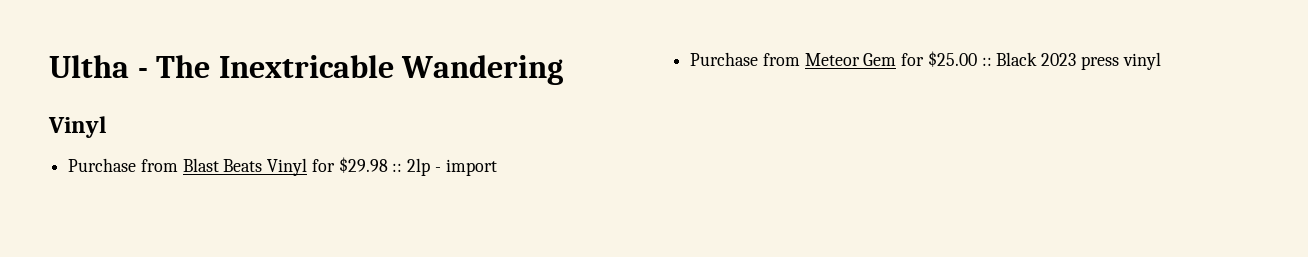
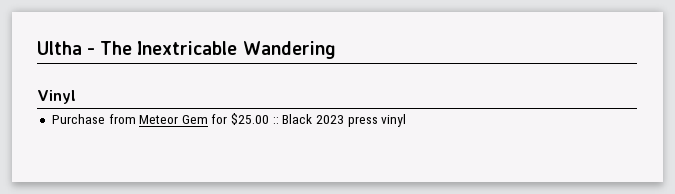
- Purchase from Blast Beats Vinyl for $29.98 :: 2lp - import

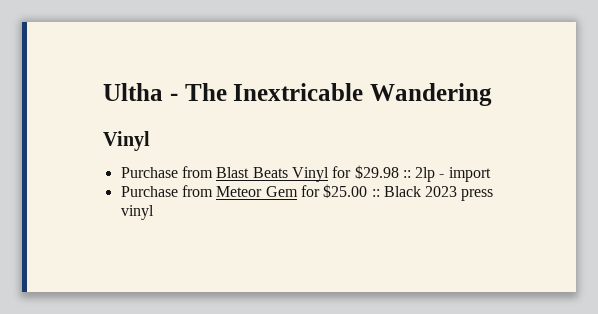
+ Purchase from Blast Beats Vinyl for $29.98 :: 2lp - import

